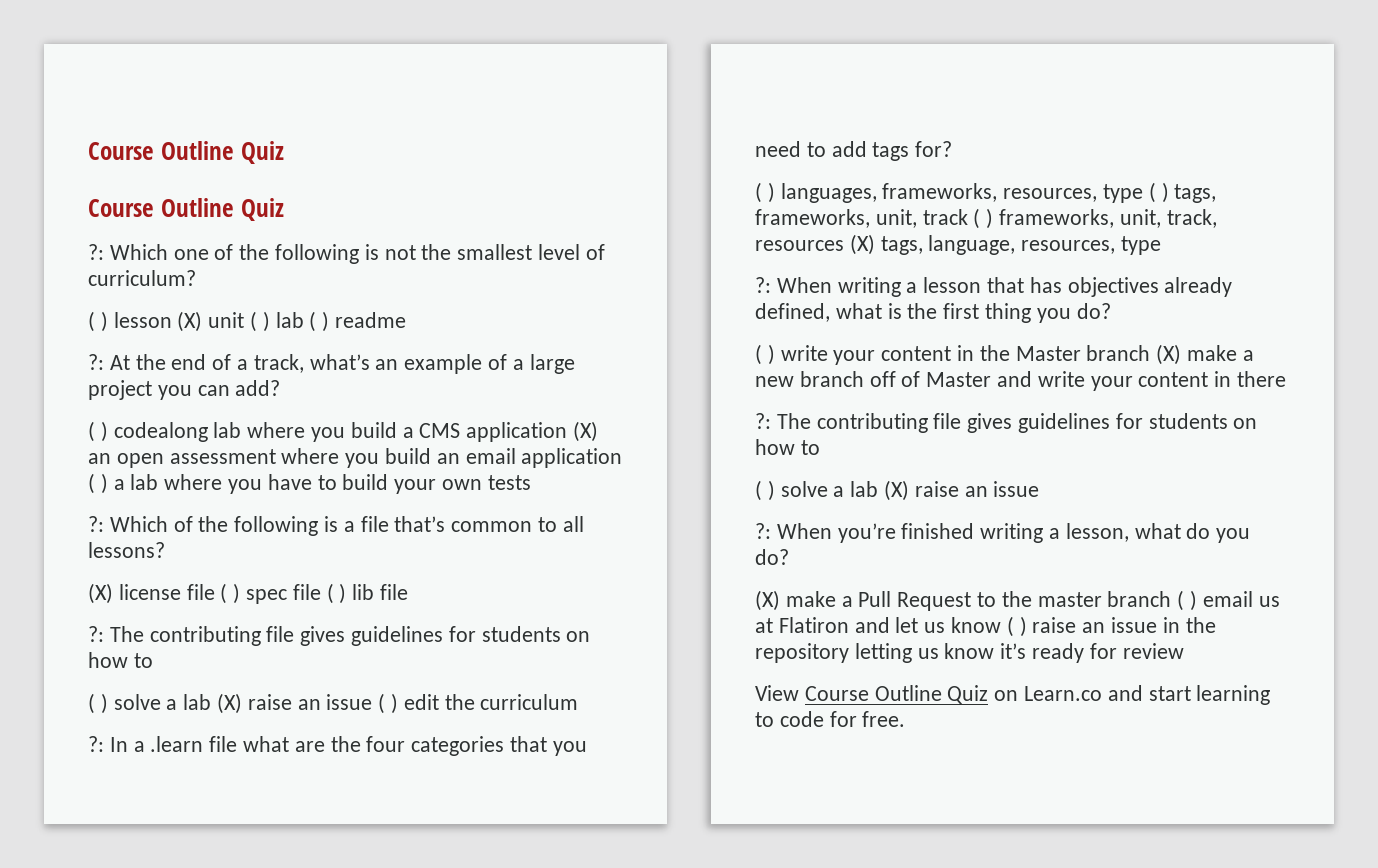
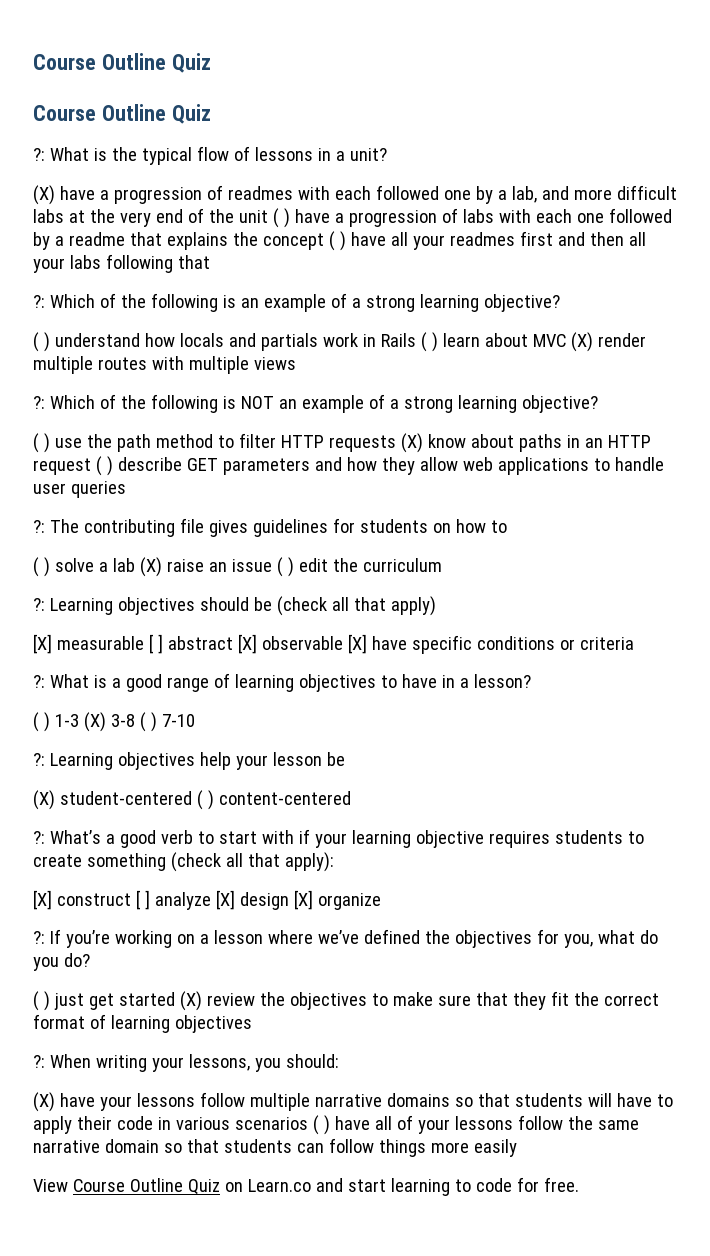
- ?: Which one of the following is not the smallest level of curriculum?
- ( ) lesson (X) unit ( ) lab ( ) readme
- ?: At the end of a track, what’s an example of a large project you can add?
- ( ) codealong lab where you build a CMS application (X) an open assessment where you build an email application ( ) a lab where you have to build your own tests
- ?: Which of the following is a file that’s common to all lessons?
- (X) license file ( ) spec file ( ) lib file
+ ?: What is the typical flow of lessons in a unit?
+ (X) have a progression of readmes with each followed one by a lab, and more difficult labs at the very end of the unit ( ) have a progression of labs with each one followed by a readme that explains the concept ( ) have all your readmes first and then all your labs following that
+ ?: Which of the following is an example of a strong learning objective?
+ ( ) understand how locals and partials work in Rails ( ) learn about MVC (X) render multiple routes with multiple views
+ ?: Which of the following is NOT an example of a strong learning objective?
+ ( ) use the path method to filter HTTP requests (X) know about paths in an HTTP request ( ) describe GET parameters and how they allow web applications to handle user queries
- ?: In a .learn file what are the four categories that you need to add tags for?
- ( ) languages, frameworks, resources, type ( ) tags, frameworks, unit, track ( ) frameworks, unit, track, resources (X) tags, language, resources, type
- ?: When writing a lesson that has objectives already defined, what is the first thing you do?
- ( ) write your content in the Master branch (X) make a new branch off of Master and write your content in there
- ?: The contributing file gives guidelines for students on how to
- ( ) solve a lab (X) raise an issue
- ?: When you’re finished writing a lesson, what do you do?
- (X) make a Pull Request to the master branch ( ) email us at Flatiron and let us know ( ) raise an issue in the repository letting us know it’s ready for review
+ ?: Learning objectives should be (check all that apply)
+ [X] measurable [ ] abstract [X] observable [X] have specific conditions or criteria
+ ?: What is a good range of learning objectives to have in a lesson?
+ ( ) 1-3 (X) 3-8 ( ) 7-10
+ ?: Learning objectives help your lesson be
+ (X) student-centered ( ) content-centered
+ ?: What’s a good verb to start with if your learning objective requires students to create something (check all that apply):
+ [X] construct [ ] analyze [X] design [X] organize
+ ?: If you’re working on a lesson where we’ve defined the objectives for you, what do you do?
+ ( ) just get started (X) review the objectives to make sure that they fit the correct format of learning objectives
+ ?: When writing your lessons, you should:
+ (X) have your lessons follow multiple narrative domains so that students will have to apply their code in various scenarios ( ) have all of your lessons follow the same narrative domain so that students can follow things more easily

